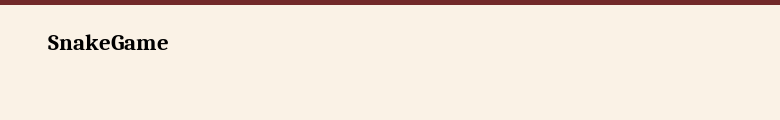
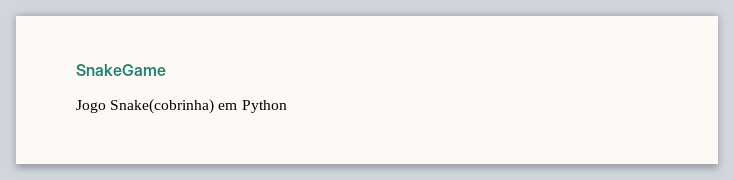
+ Jogo Snake(cobrinha) em Python

